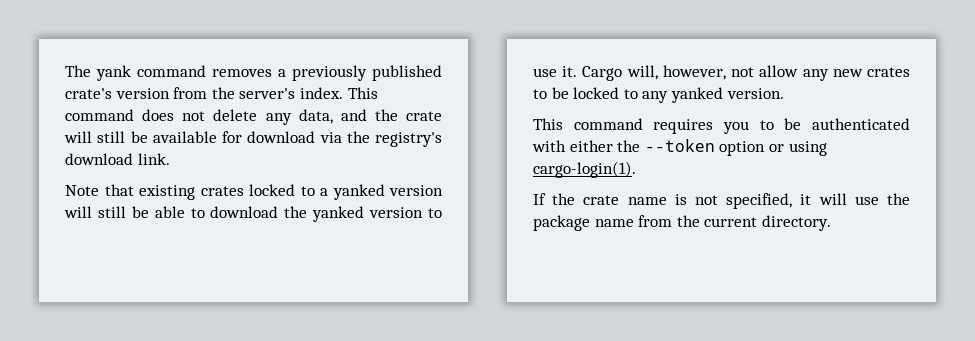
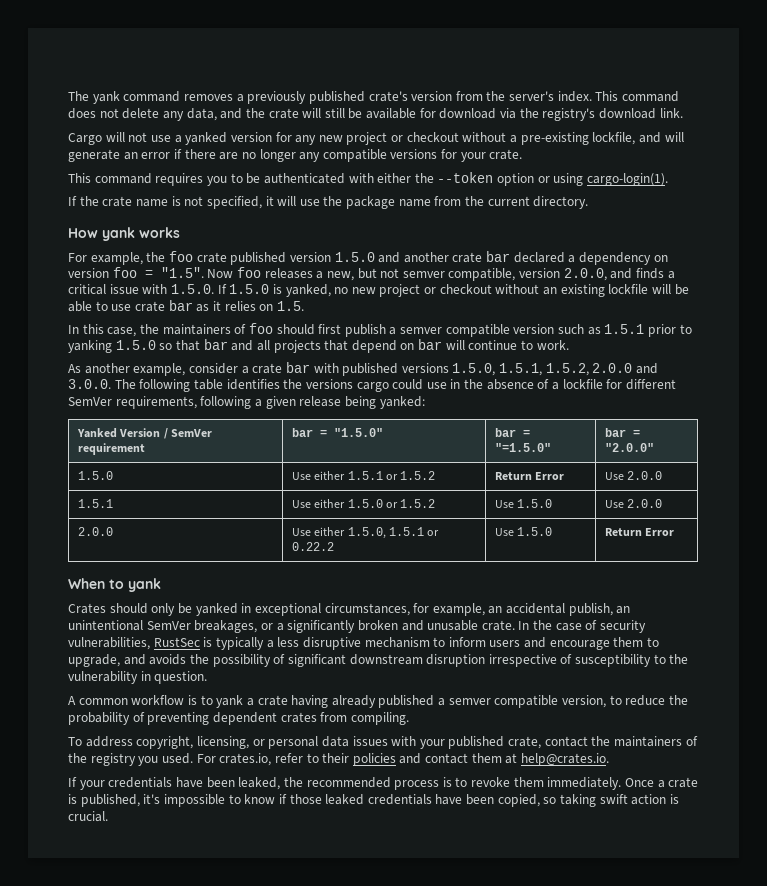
- Note that existing crates locked to a yanked version will still be able to download the yanked version to use it. Cargo will, however, not allow any new crates to be locked to any yanked version.
+ Cargo will not use a yanked version for any new project or checkout without a pre-existing lockfile, and will generate an error if there are no longer any compatible versions for your crate.
+ How yank works
+ For example, the foo crate published version 1.5.0 and another crate bar declared a dependency on version foo = "1.5". Now foo releases a new, but not semver compatible, version 2.0.0, and finds a critical issue with 1.5.0. If 1.5.0 is yanked, no new project or checkout without an existing lockfile will be able to use crate bar as it relies on 1.5.
+ In this case, the maintainers of foo should first publish a semver compatible version such as 1.5.1 prior to yanking 1.5.0 so that bar and all projects that depend on bar will continue to work.
+ As another example, consider a crate bar with published versions 1.5.0, 1.5.1, 1.5.2, 2.0.0 and 3.0.0. The following table identifies the versions cargo could use in the absence of a lockfile for different SemVer requirements, following a given release being yanked:
+ Yanked Version / SemVer requirement | bar = "1.5.0" | bar = "=1.5.0" | bar = "2.0.0"
+ 1.5.0 | Use either 1.5.1 or 1.5.2 | Return Error | Use 2.0.0
+ 1.5.1 | Use either 1.5.0 or 1.5.2 | Use 1.5.0 | Use 2.0.0
+ 2.0.0 | Use either 1.5.0, 1.5.1 or 0.22.2 | Use 1.5.0 | Return Error
+ When to yank
+ Crates should only be yanked in exceptional circumstances, for example, an accidental publish, an unintentional SemVer breakages, or a significantly broken and unusable crate. In the case of security vulnerabilities, RustSec is typically a less disruptive mechanism to inform users and encourage them to upgrade, and avoids the possibility of significant downstream disruption irrespective of susceptibility to the vulnerability in question.
+ A common workflow is to yank a crate having already published a semver compatible version, to reduce the probability of preventing dependent crates from compiling.
+ To address copyright, licensing, or personal data issues with your published crate, contact the maintainers of the registry you used. For crates.io, refer to their policies and contact them at help@crates.io.
+ If your credentials have been leaked, the recommended process is to revoke them immediately. Once a crate is published, it's impossible to know if those leaked credentials have been copied, so taking swift action is crucial.

